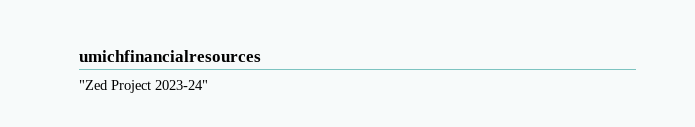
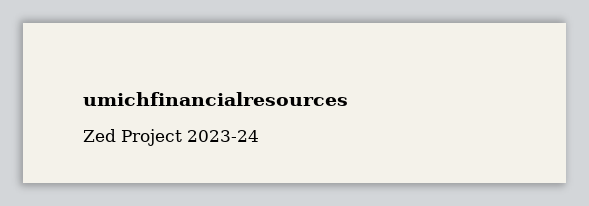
- "Zed Project 2023-24"
+ Zed Project 2023-24

